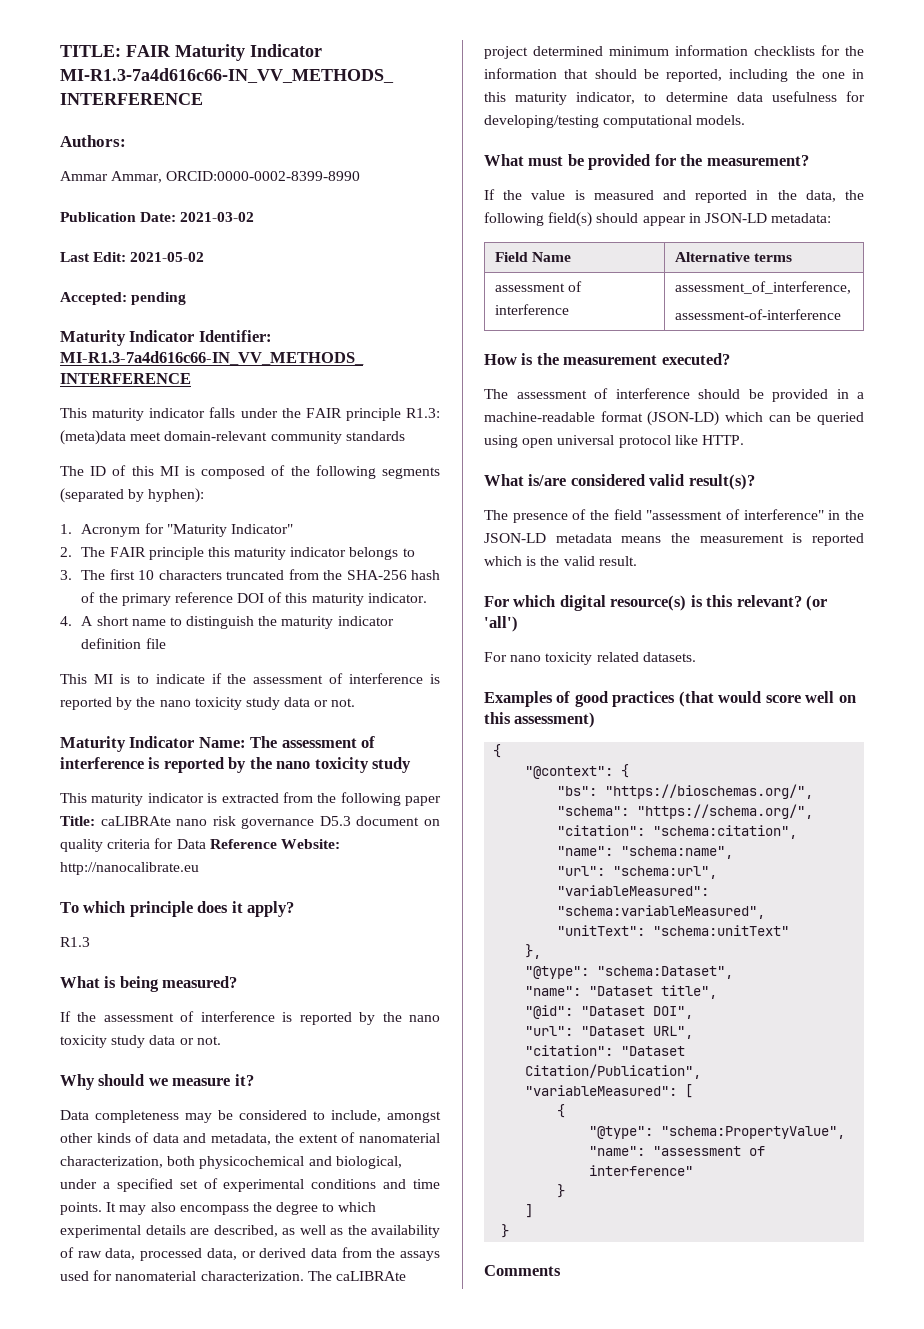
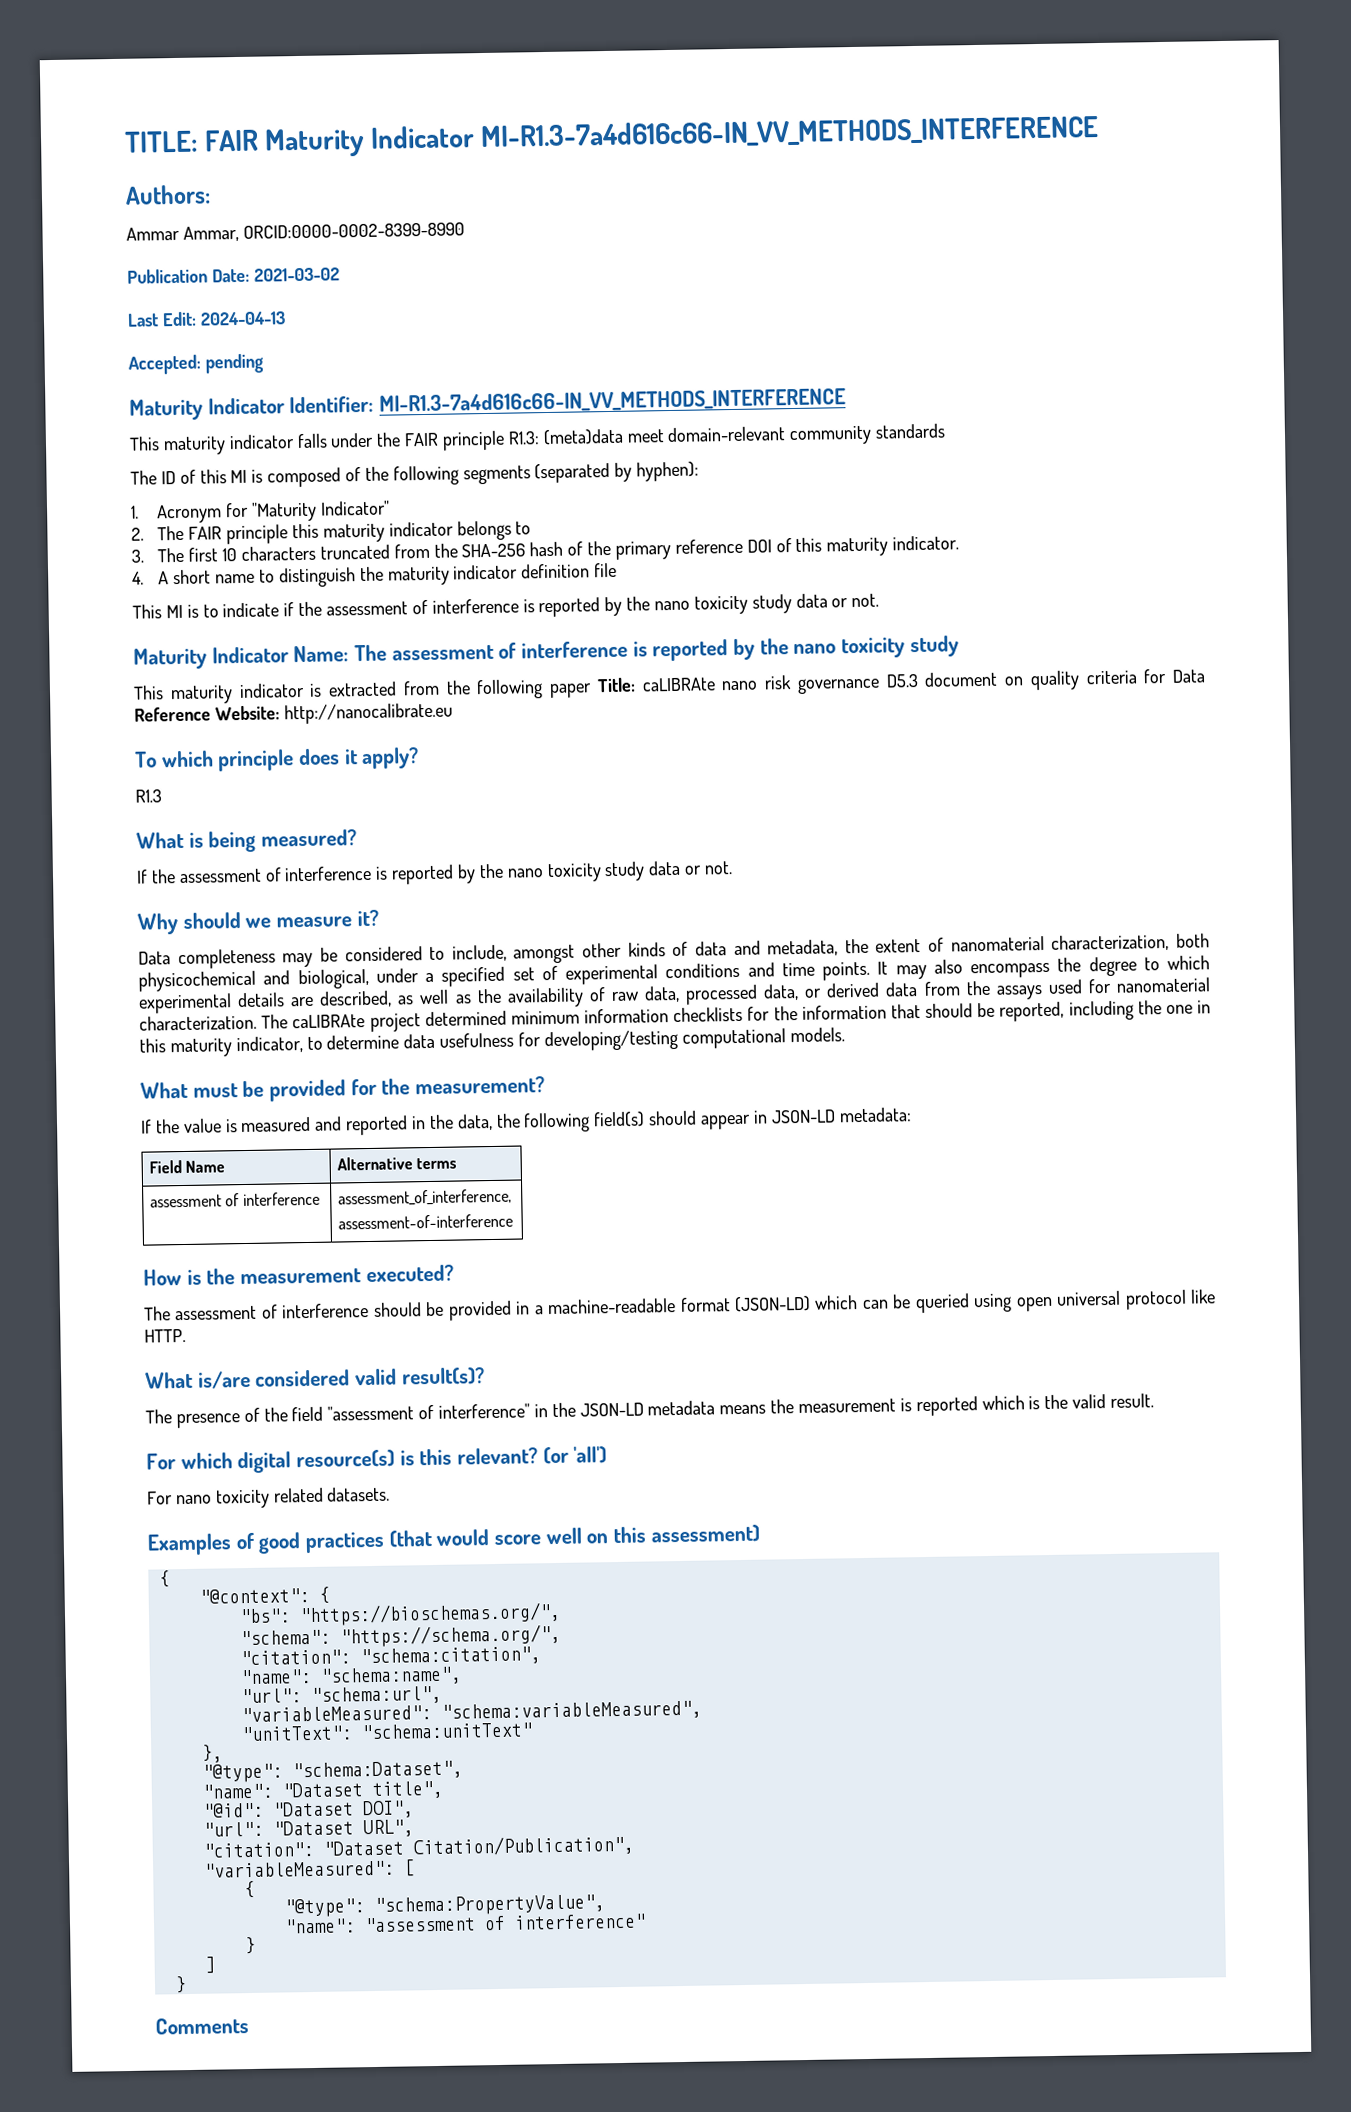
- Last Edit: 2021-05-02
+ Last Edit: 2024-04-13

